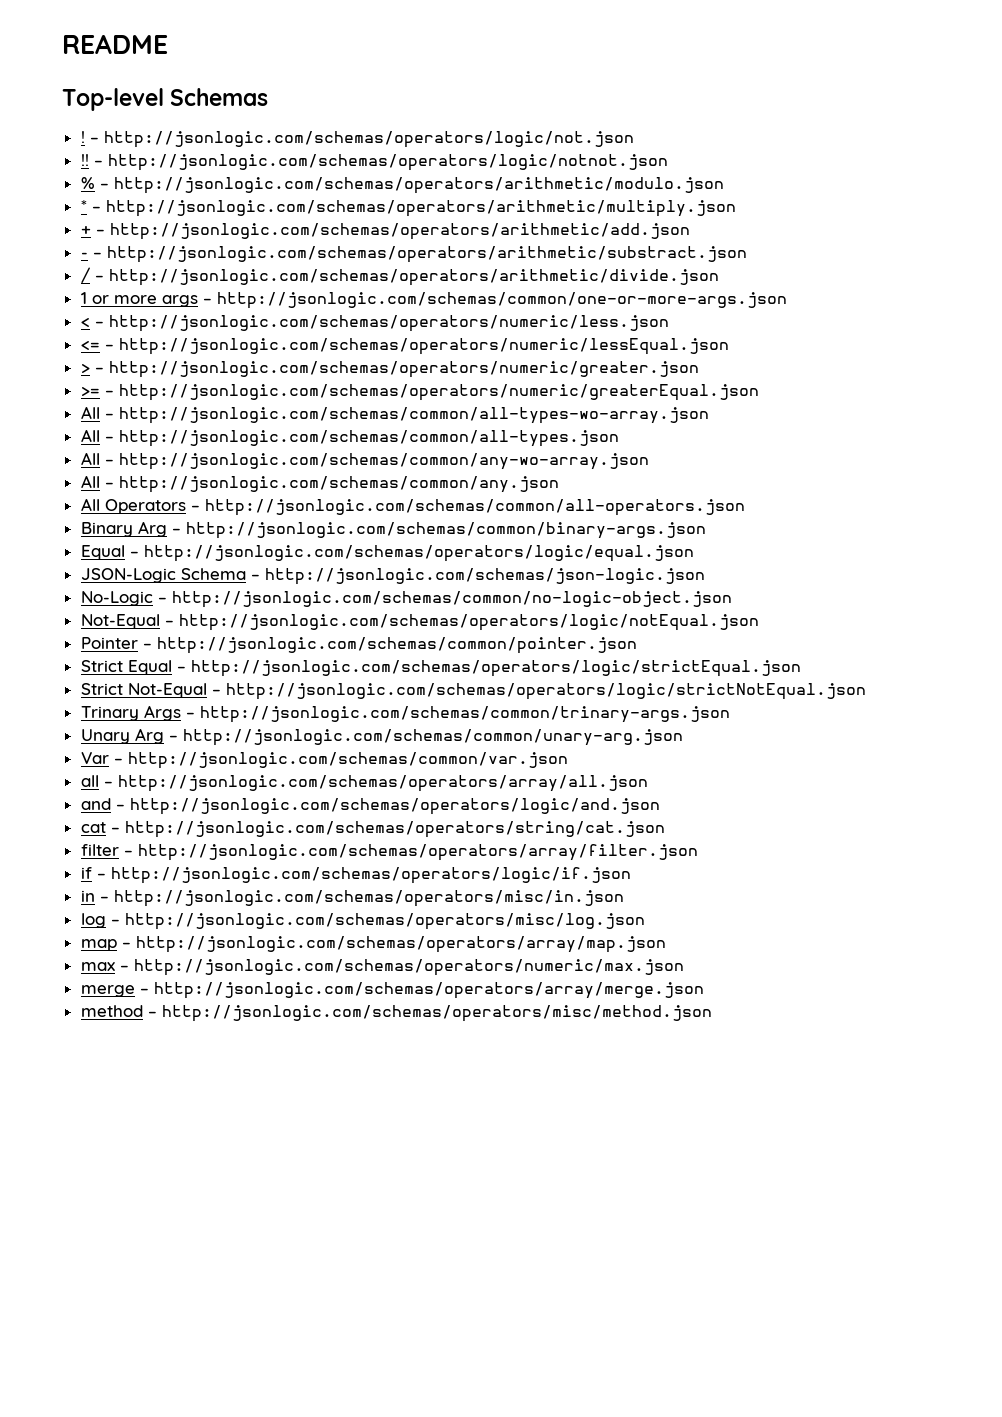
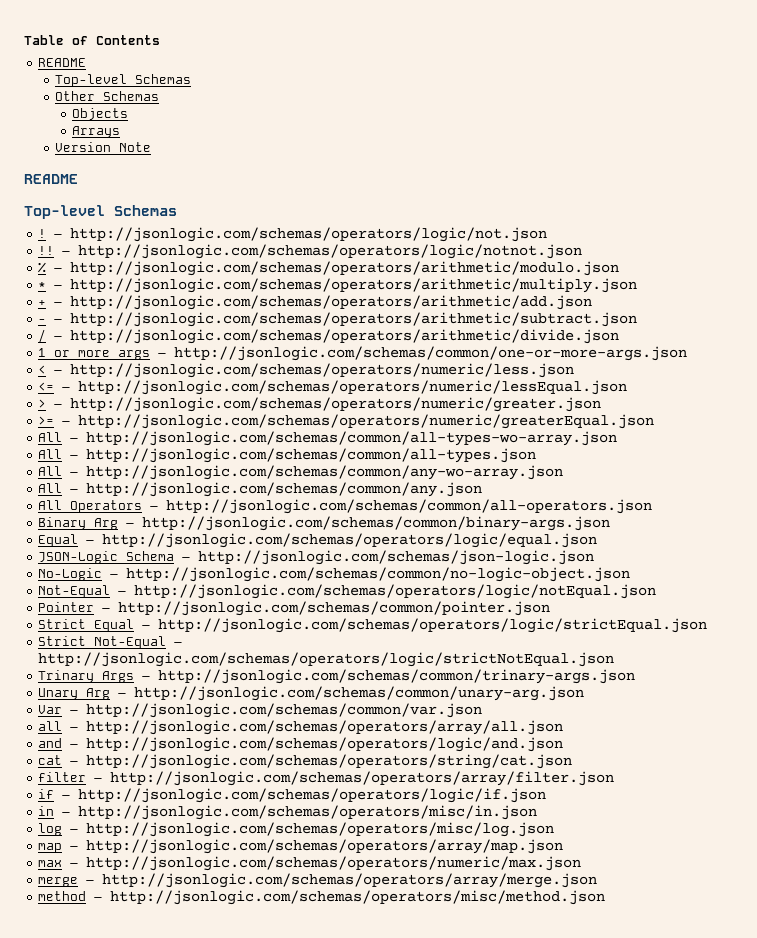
+ Table of Contents
+ README
+ Top-level Schemas
+ Other Schemas
+ Objects
+ Arrays
+ Version Note
- - – http://jsonlogic.com/schemas/operators/arithmetic/substract.json
+ - – http://jsonlogic.com/schemas/operators/arithmetic/subtract.json

